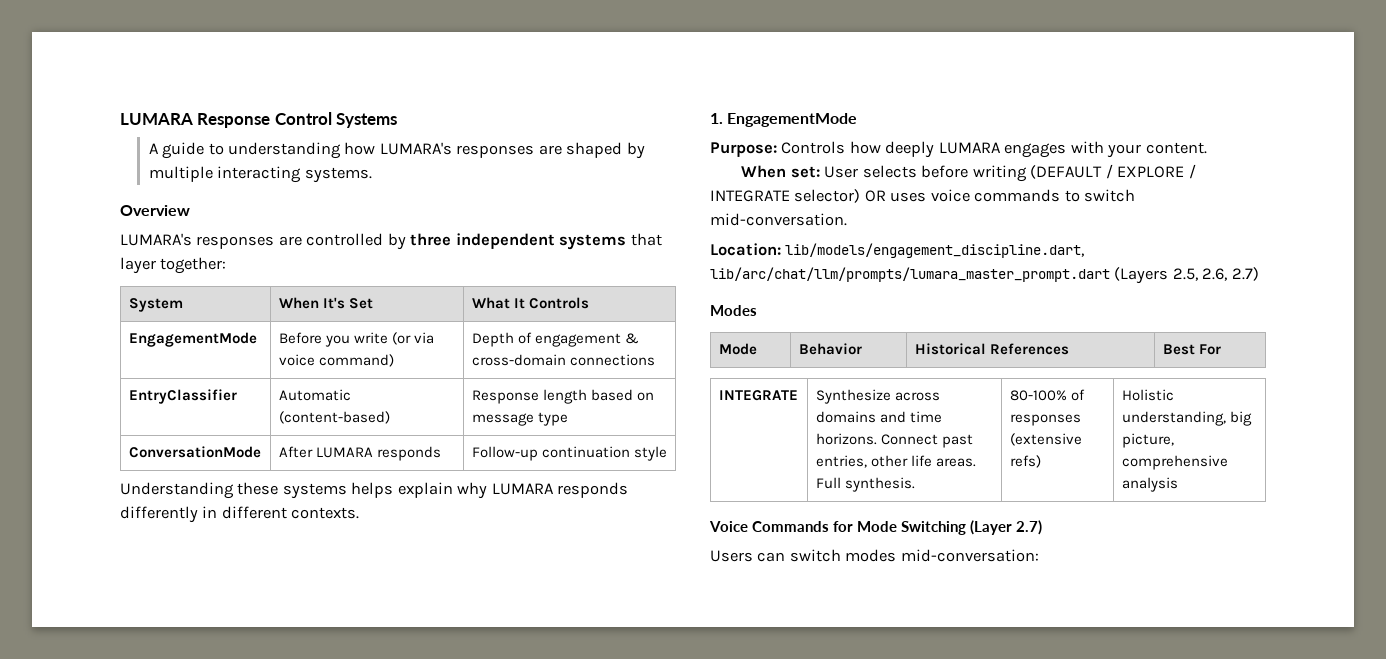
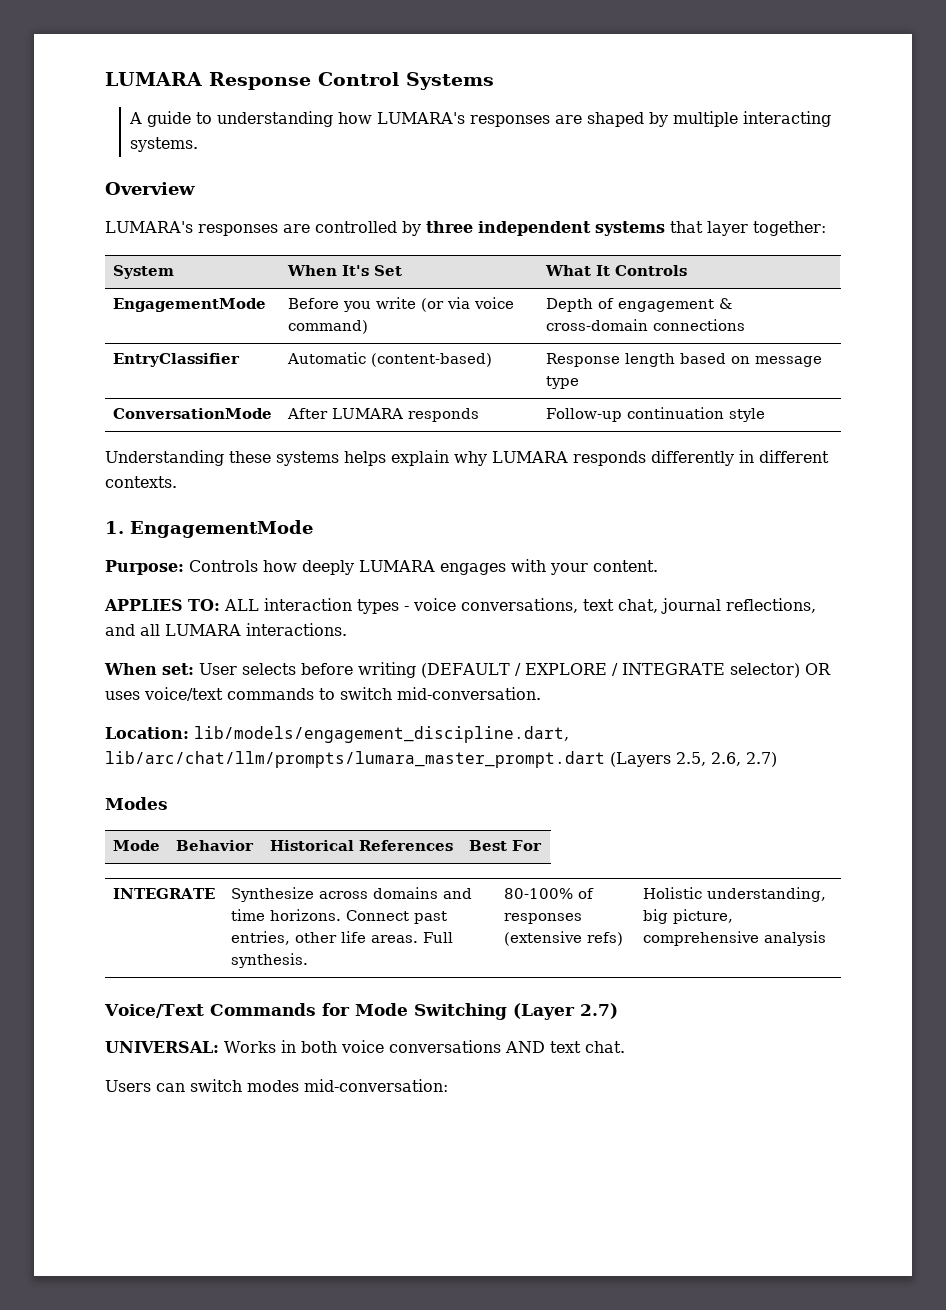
+ APPLIES TO: ALL interaction types - voice conversations, text chat, journal reflections, and all LUMARA interactions.
- When set: User selects before writing (DEFAULT / EXPLORE / INTEGRATE selector) OR uses voice commands to switch mid-conversation.
+ When set: User selects before writing (DEFAULT / EXPLORE / INTEGRATE selector) OR uses voice/text commands to switch mid-conversation.
- Voice Commands for Mode Switching (Layer 2.7)
+ Voice/Text Commands for Mode Switching (Layer 2.7)
+ UNIVERSAL: Works in both voice conversations AND text chat.

